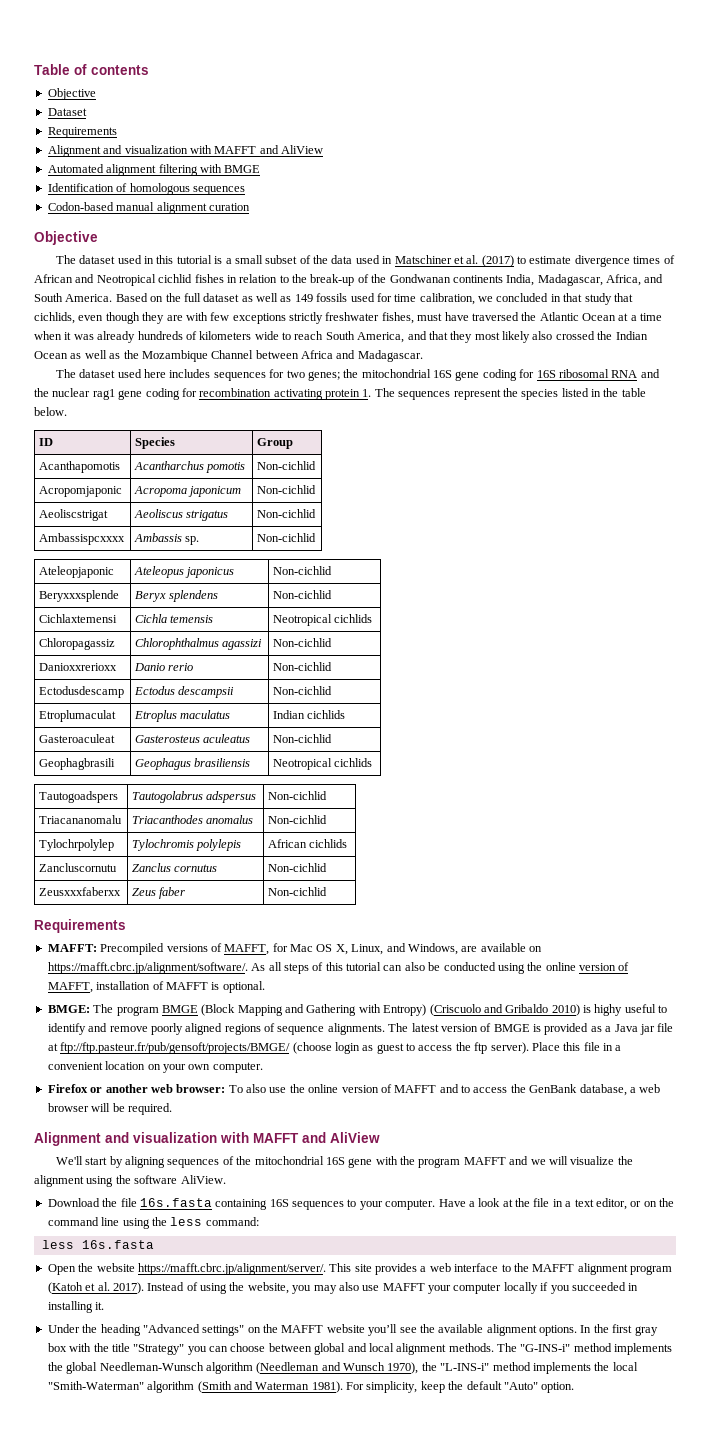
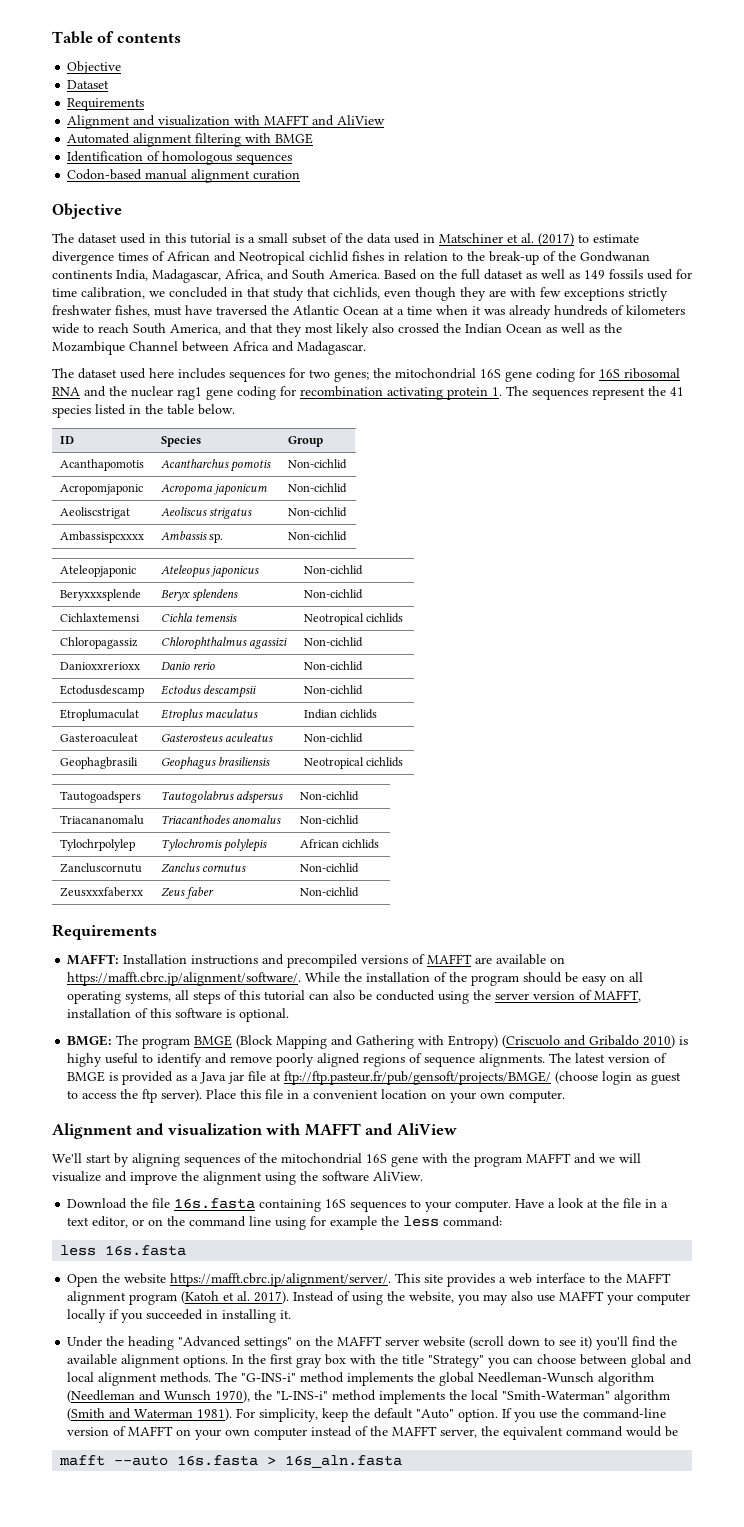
- The dataset used here includes sequences for two genes; the mitochondrial 16S gene coding for 16S ribosomal RNA and the nuclear rag1 gene coding for recombination activating protein 1. The sequences represent the species listed in the table below.
+ The dataset used here includes sequences for two genes; the mitochondrial 16S gene coding for 16S ribosomal RNA and the nuclear rag1 gene coding for recombination activating protein 1. The sequences represent the 41 species listed in the table below.
- MAFFT: Precompiled versions of MAFFT, for Mac OS X, Linux, and Windows, are available on https://mafft.cbrc.jp/alignment/software/. As all steps of this tutorial can also be conducted using the online version of MAFFT, installation of MAFFT is optional.
+ MAFFT: Installation instructions and precompiled versions of MAFFT are available on https://mafft.cbrc.jp/alignment/software/. While the installation of the program should be easy on all operating systems, all steps of this tutorial can also be conducted using the server version of MAFFT, installation of this software is optional.
- Firefox or another web browser: To also use the online version of MAFFT and to access the GenBank database, a web browser will be required.
- We'll start by aligning sequences of the mitochondrial 16S gene with the program MAFFT and we will visualize the alignment using the software AliView.
+ We'll start by aligning sequences of the mitochondrial 16S gene with the program MAFFT and we will visualize and improve the alignment using the software AliView.
- Have a look at the file in a text editor, or on the command line using the less command:
+ Have a look at the file in a text editor, or on the command line using for example the less command:
- Under the heading "Advanced settings" on the MAFFT website you’ll see the available alignment options.
+ Under the heading "Advanced settings" on the MAFFT server website (scroll down to see it) you'll find the available alignment options.
+ If you use the command-line version of MAFFT on your own computer instead of the MAFFT server, the equivalent command would be
+ mafft --auto 16s.fasta > 16s_aln.fasta

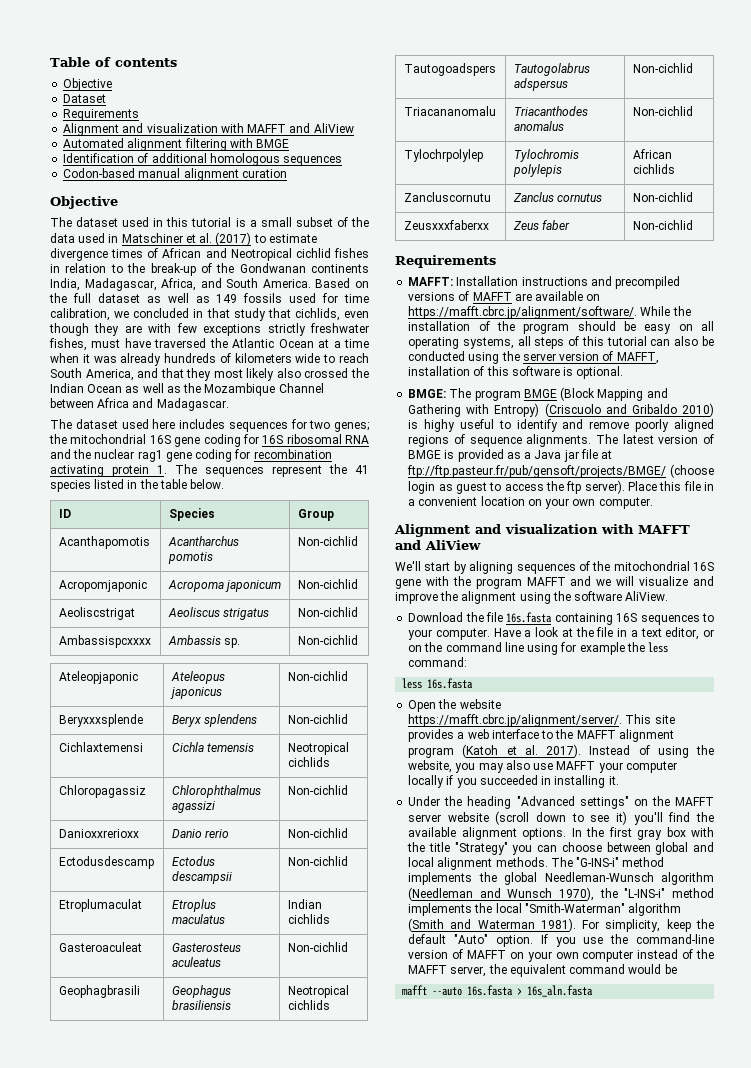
- Identification of homologous sequences
+ Identification of additional homologous sequences

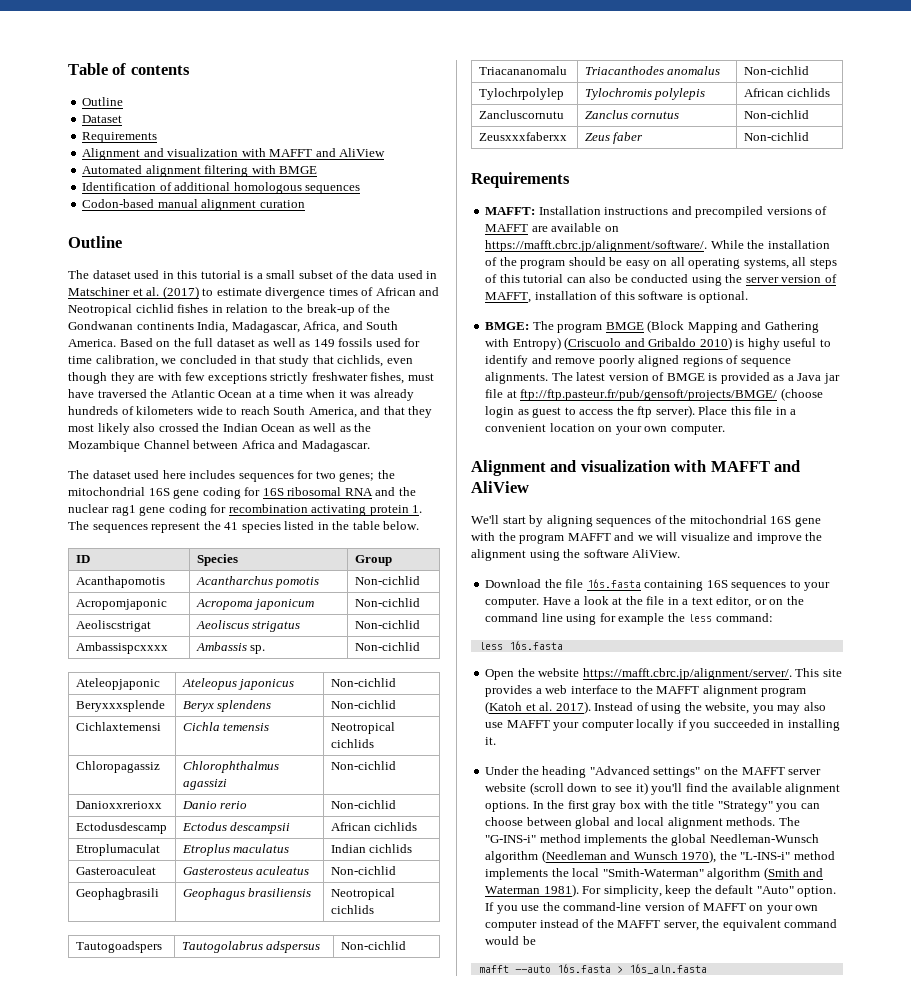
  Table of contents
- Objective
+ Outline
  Codon-based manual alignment curation
- Objective
+ Outline
- Ectodusdescamp | Ectodus descampsii | Non-cichlid
+ Ectodusdescamp | Ectodus descampsii | African cichlids

